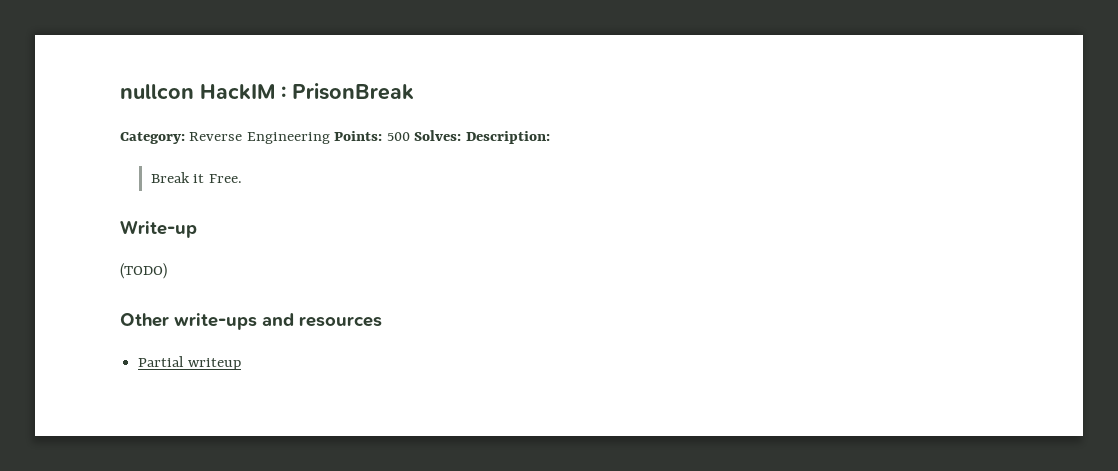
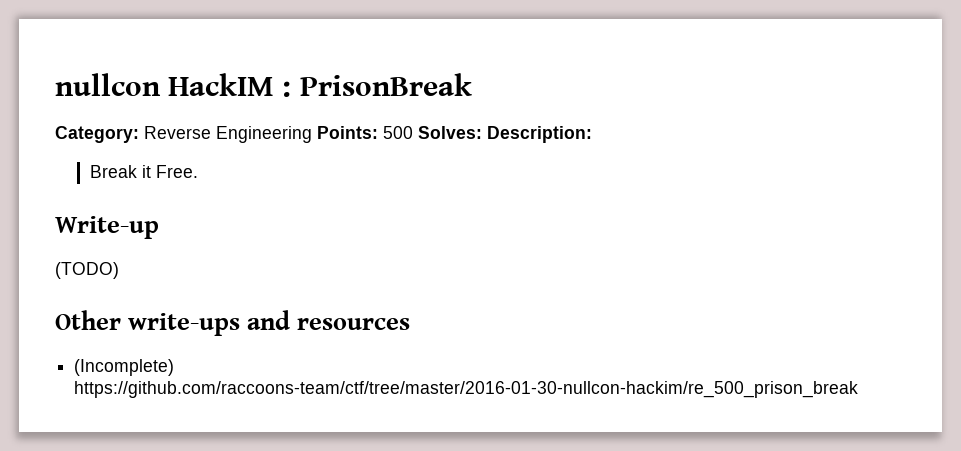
- Partial writeup
+ (Incomplete) https://github.com/raccoons-team/ctf/tree/master/2016-01-30-nullcon-hackim/re_500_prison_break

